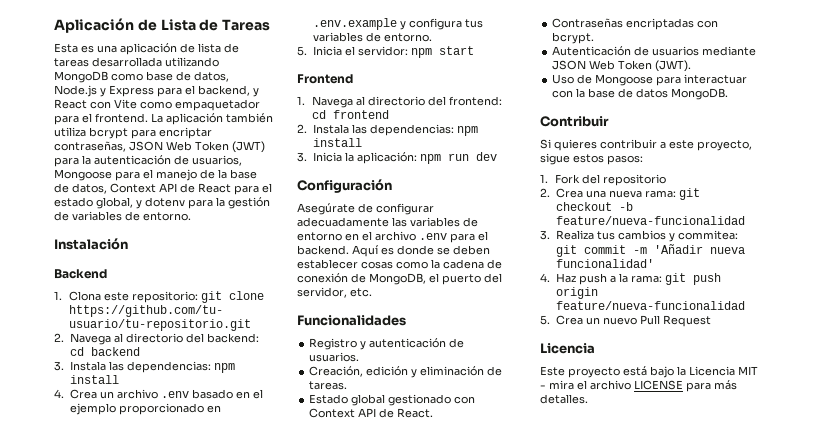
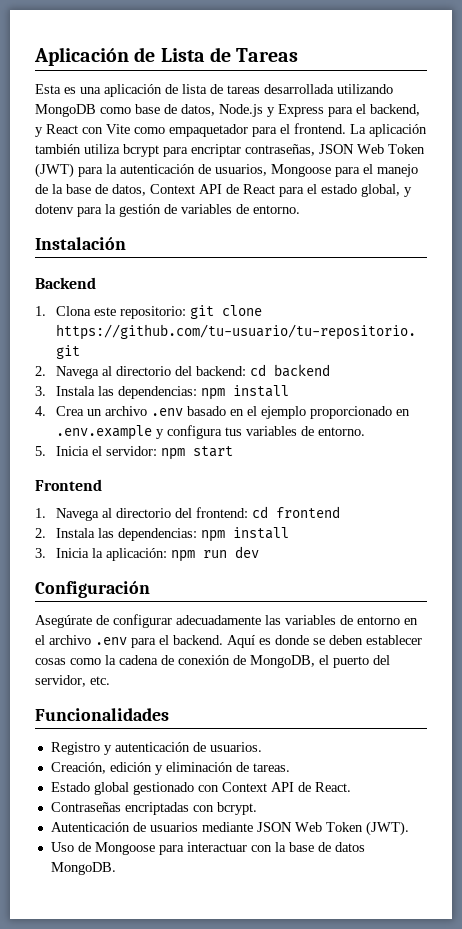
- Contribuir
- Si quieres contribuir a este proyecto, sigue estos pasos:
- 1. Fork del repositorio
- 2. Crea una nueva rama: git checkout -b feature/nueva-funcionalidad
- 3. Realiza tus cambios y commitea: git commit -m 'Añadir nueva funcionalidad'
- 4. Haz push a la rama: git push origin feature/nueva-funcionalidad
- 5. Crea un nuevo Pull Request
- Licencia
- Este proyecto está bajo la Licencia MIT - mira el archivo LICENSE para más detalles.

